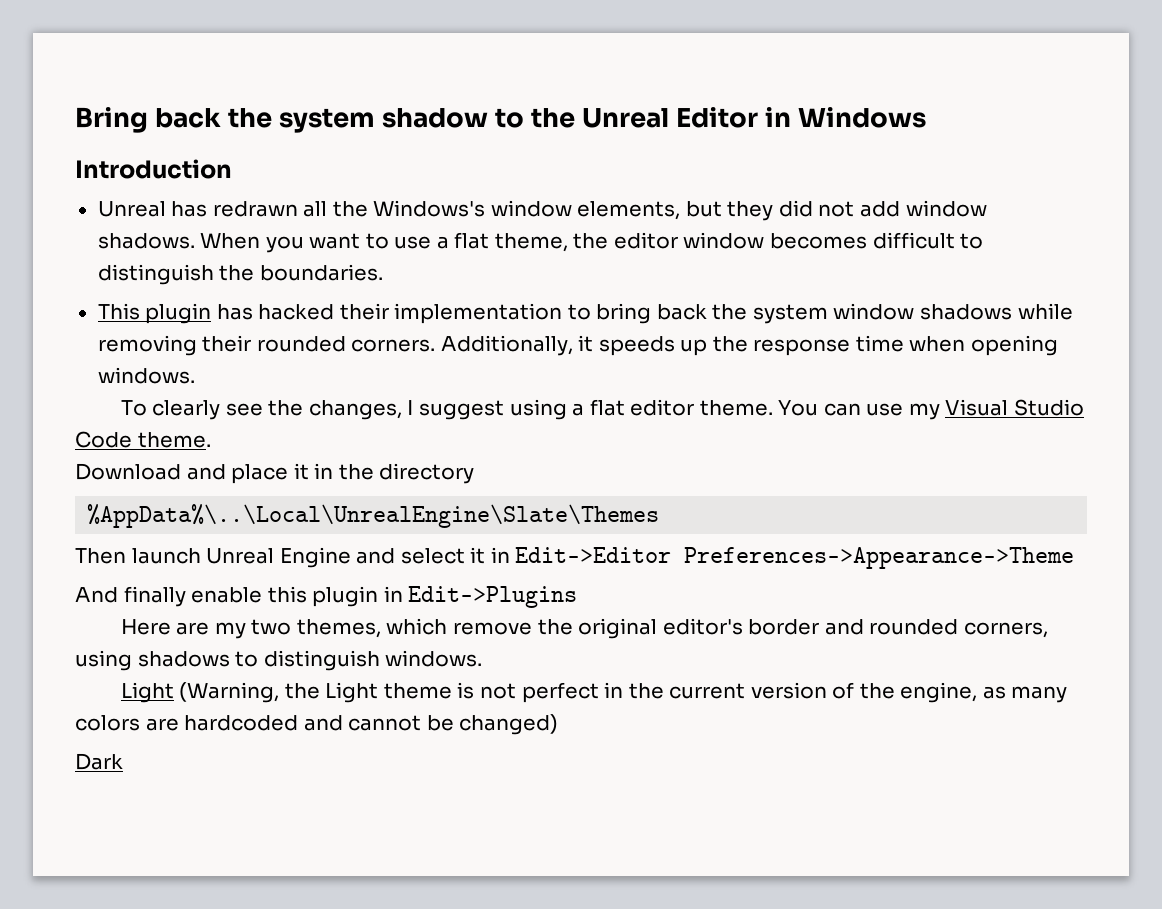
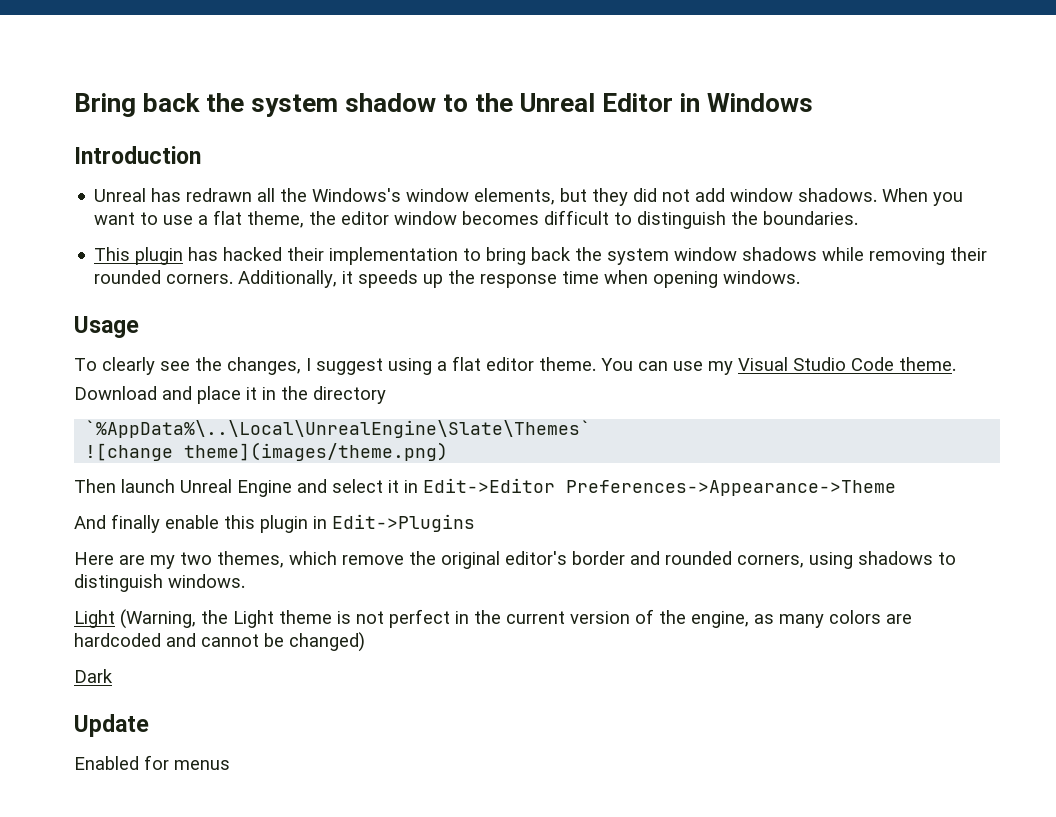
+ Usage
- %AppData%\..\Local\UnrealEngine\Slate\Themes
+ `%AppData%\..\Local\UnrealEngine\Slate\Themes`
+ ![change theme](images/theme.png)
+ Update
+ Enabled for menus

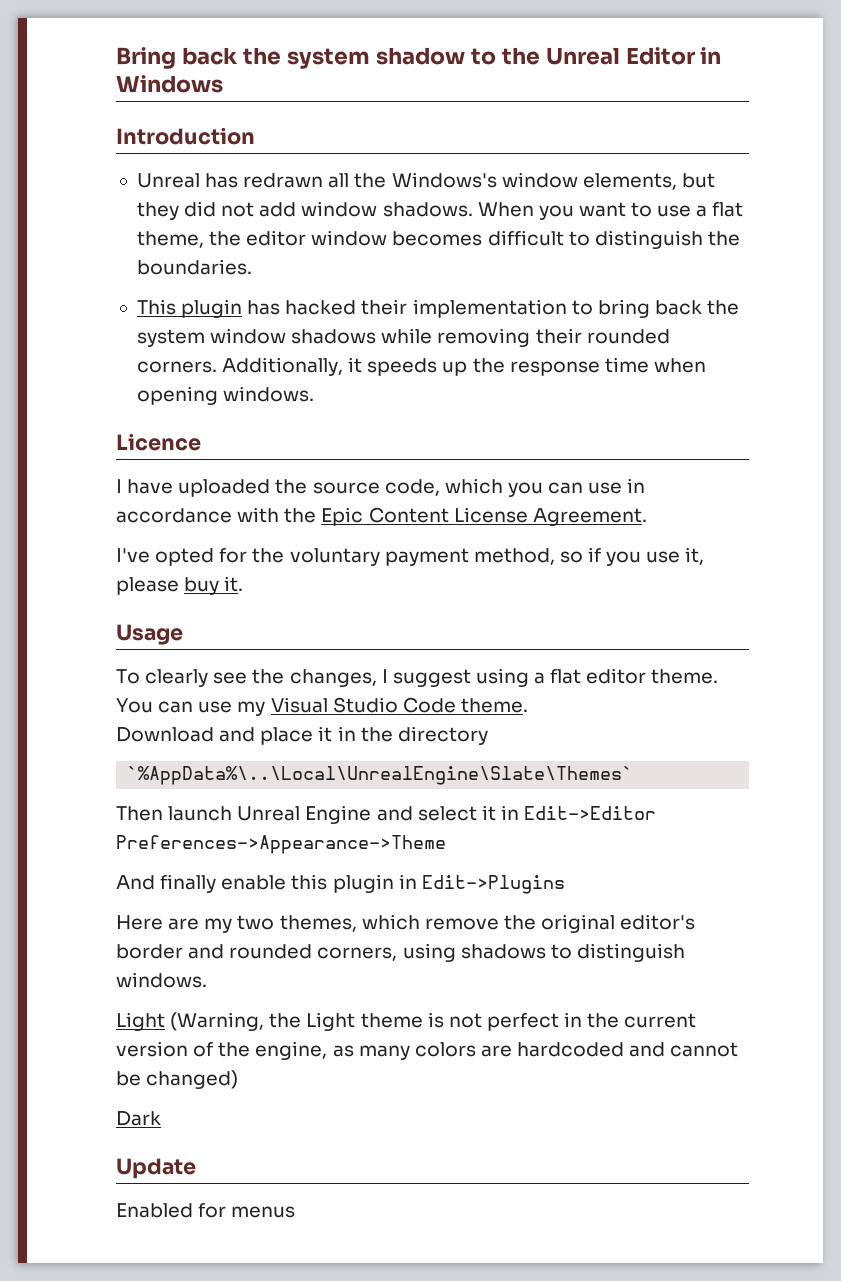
+ Licence
+ I have uploaded the source code, which you can use in accordance with the Epic Content License Agreement.
+ I've opted for the voluntary payment method, so if you use it, please buy it.
- ![change theme](images/theme.png)

